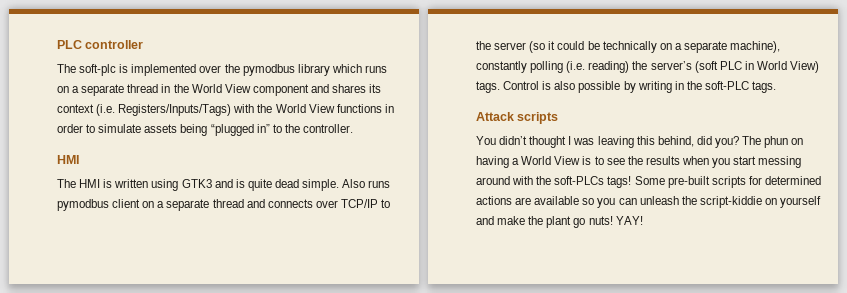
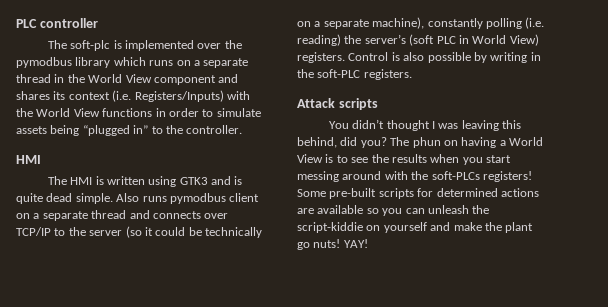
- The soft-plc is implemented over the pymodbus library which runs on a separate thread in the World View component and shares its context (i.e. Registers/Inputs/Tags) with the World View functions in order to simulate assets being “plugged in” to the controller.
+ The soft-plc is implemented over the pymodbus library which runs on a separate thread in the World View component and shares its context (i.e. Registers/Inputs) with the World View functions in order to simulate assets being “plugged in” to the controller.
- Also runs pymodbus client on a separate thread and connects over TCP/IP to the server (so it could be technically on a separate machine), constantly polling (i.e. reading) the server’s (soft PLC in World View) tags.
+ Also runs pymodbus client on a separate thread and connects over TCP/IP to the server (so it could be technically on a separate machine), constantly polling (i.e. reading) the server’s (soft PLC in World View) registers.
- Control is also possible by writing in the soft-PLC tags.
+ Control is also possible by writing in the soft-PLC registers.
- The phun on having a World View is to see the results when you start messing around with the soft-PLCs tags!
+ The phun on having a World View is to see the results when you start messing around with the soft-PLCs registers!

